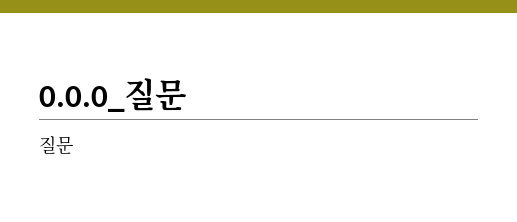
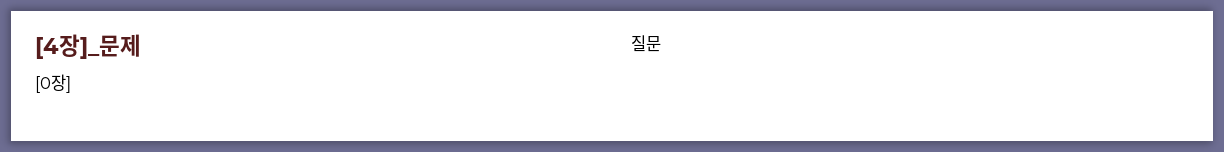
- 0.0.0_질문
+ [4장]_문제
+ [0장]

